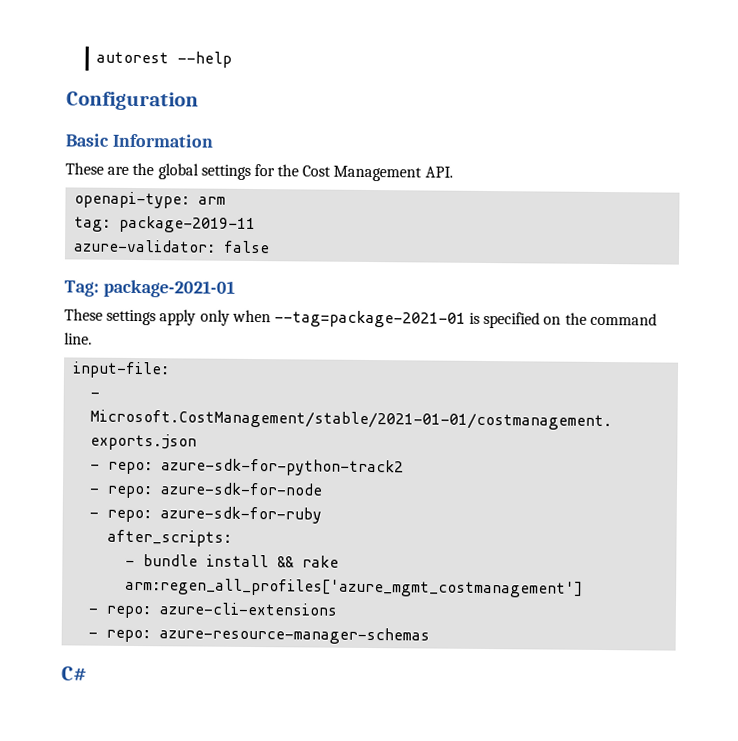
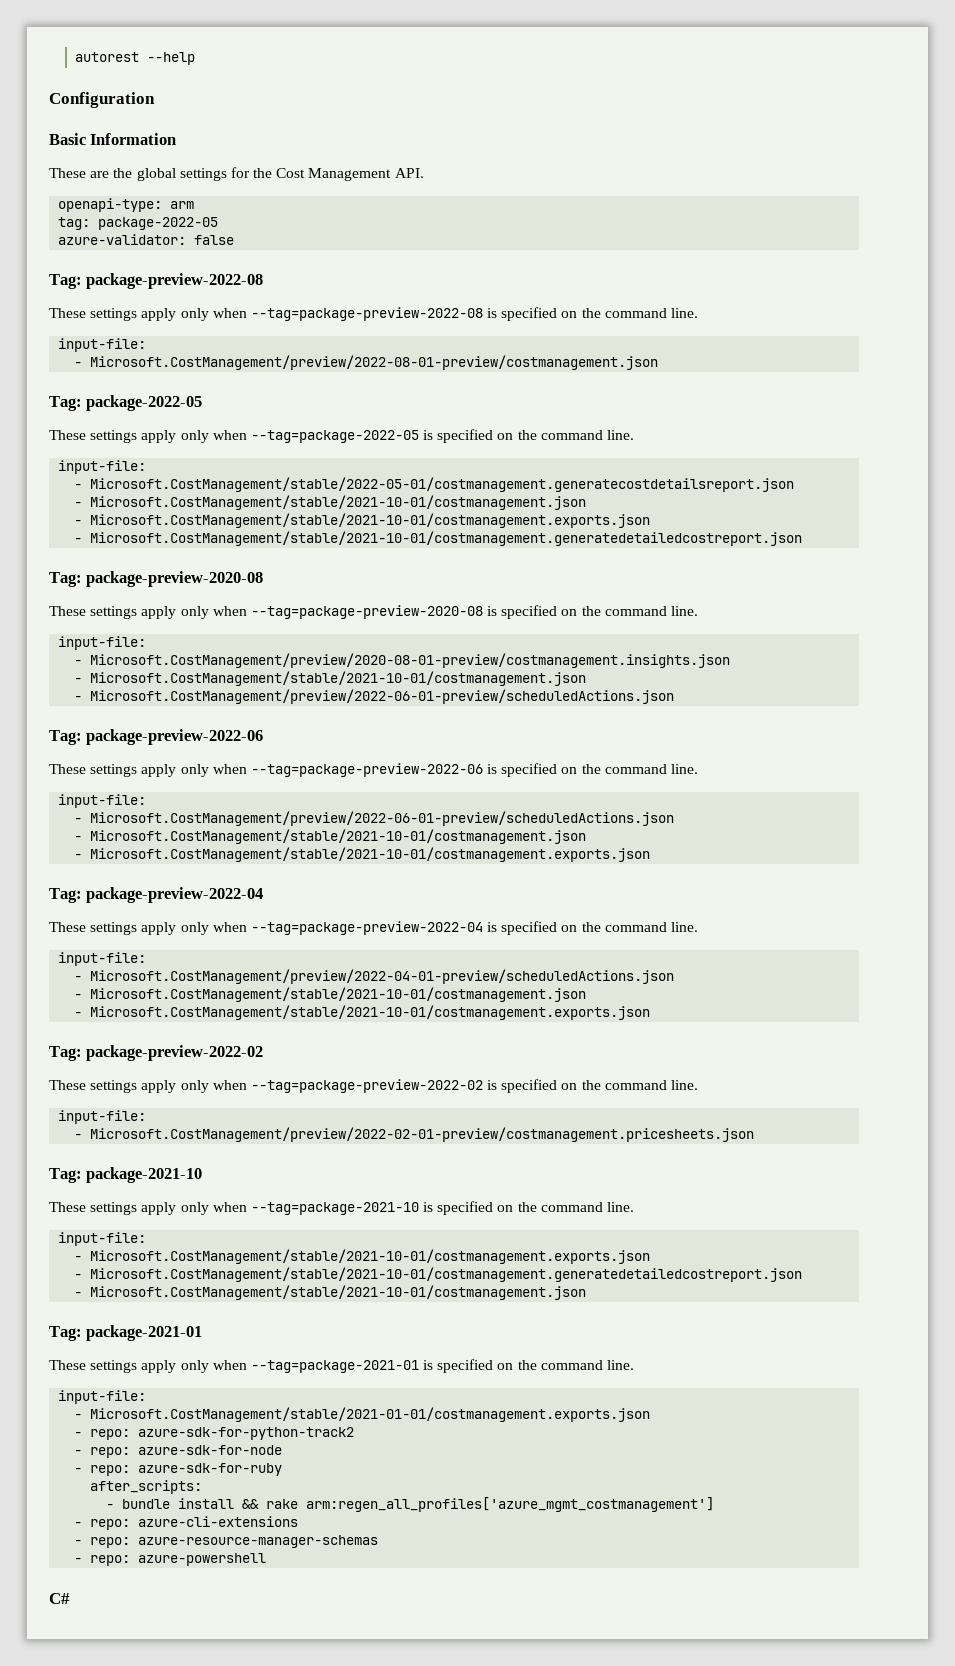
- tag: package-2019-11
+ tag: package-2022-05
+ Tag: package-preview-2022-08
+ These settings apply only when --tag=package-preview-2022-08 is specified on the command line.
+ input-file:
+ - Microsoft.CostManagement/preview/2022-08-01-preview/costmanagement.json
+ Tag: package-2022-05
+ These settings apply only when --tag=package-2022-05 is specified on the command line.
+ input-file:
+ - Microsoft.CostManagement/stable/2022-05-01/costmanagement.generatecostdetailsreport.json
+ - Microsoft.CostManagement/stable/2021-10-01/costmanagement.json
+ - Microsoft.CostManagement/stable/2021-10-01/costmanagement.exports.json
+ - Microsoft.CostManagement/stable/2021-10-01/costmanagement.generatedetailedcostreport.json
+ Tag: package-preview-2020-08
+ These settings apply only when --tag=package-preview-2020-08 is specified on the command line.
+ input-file:
+ - Microsoft.CostManagement/preview/2020-08-01-preview/costmanagement.insights.json
+ - Microsoft.CostManagement/stable/2021-10-01/costmanagement.json
+ - Microsoft.CostManagement/preview/2022-06-01-preview/scheduledActions.json
+ Tag: package-preview-2022-06
+ These settings apply only when --tag=package-preview-2022-06 is specified on the command line.
+ input-file:
+ - Microsoft.CostManagement/preview/2022-06-01-preview/scheduledActions.json
+ - Microsoft.CostManagement/stable/2021-10-01/costmanagement.json
+ - Microsoft.CostManagement/stable/2021-10-01/costmanagement.exports.json
+ Tag: package-preview-2022-04
+ These settings apply only when --tag=package-preview-2022-04 is specified on the command line.
+ input-file:
+ - Microsoft.CostManagement/preview/2022-04-01-preview/scheduledActions.json
+ - Microsoft.CostManagement/stable/2021-10-01/costmanagement.json
+ - Microsoft.CostManagement/stable/2021-10-01/costmanagement.exports.json
+ Tag: package-preview-2022-02
+ These settings apply only when --tag=package-preview-2022-02 is specified on the command line.
+ input-file:
+ - Microsoft.CostManagement/preview/2022-02-01-preview/costmanagement.pricesheets.json
+ Tag: package-2021-10
+ These settings apply only when --tag=package-2021-10 is specified on the command line.
+ input-file:
+ - Microsoft.CostManagement/stable/2021-10-01/costmanagement.exports.json
+ - Microsoft.CostManagement/stable/2021-10-01/costmanagement.generatedetailedcostreport.json
+ - Microsoft.CostManagement/stable/2021-10-01/costmanagement.json
+ - repo: azure-powershell

